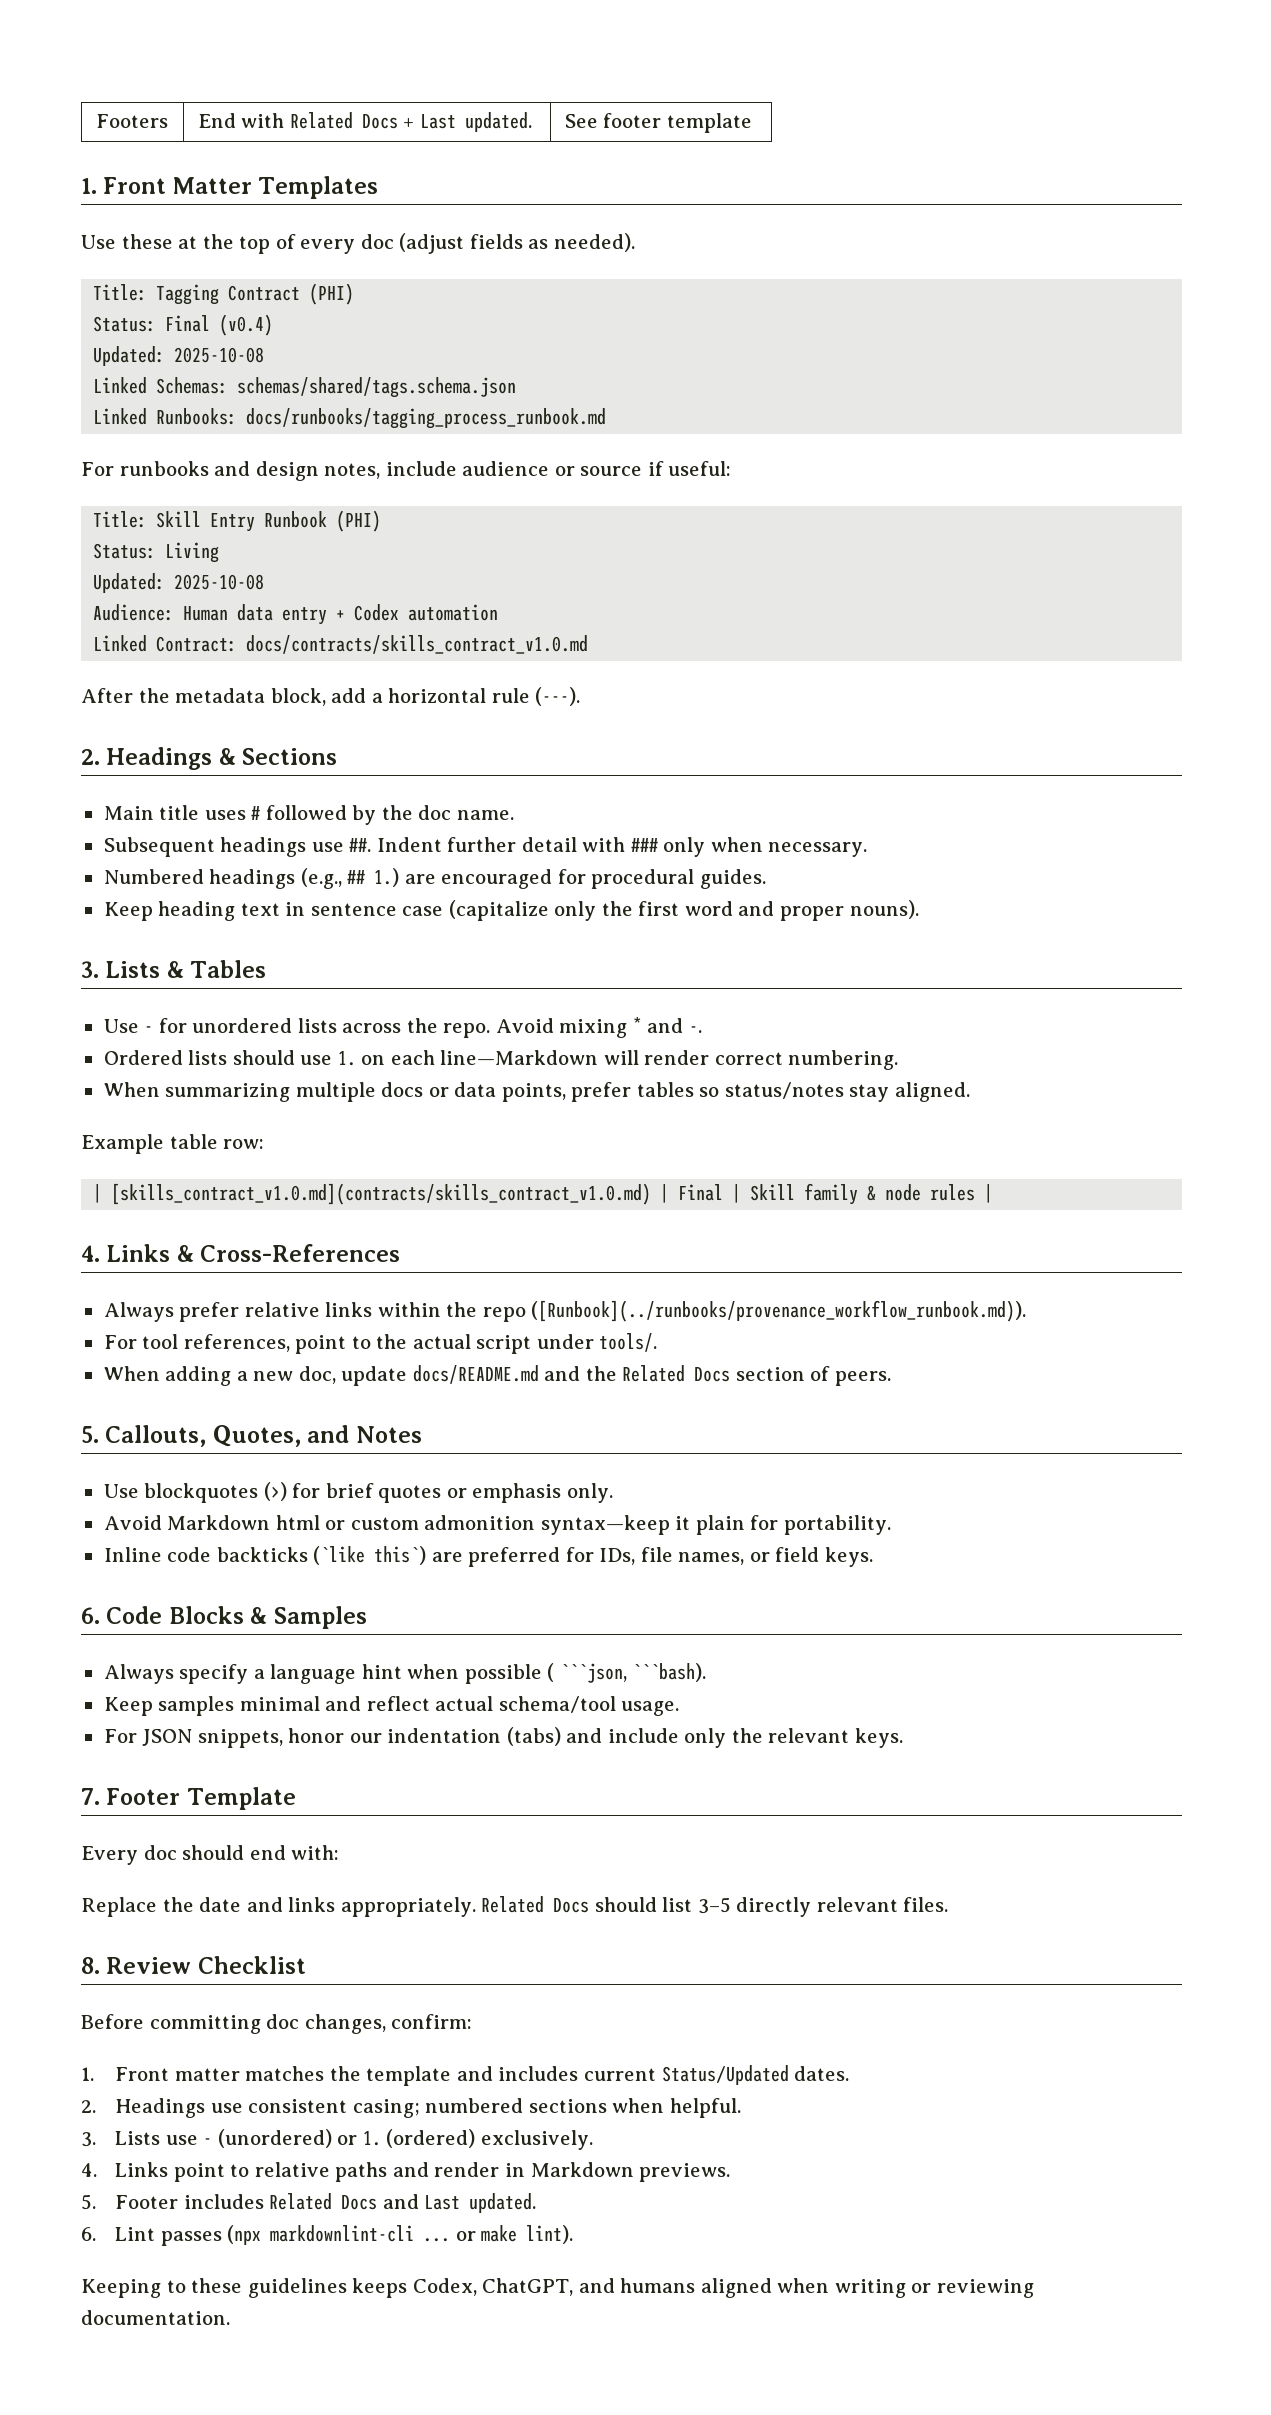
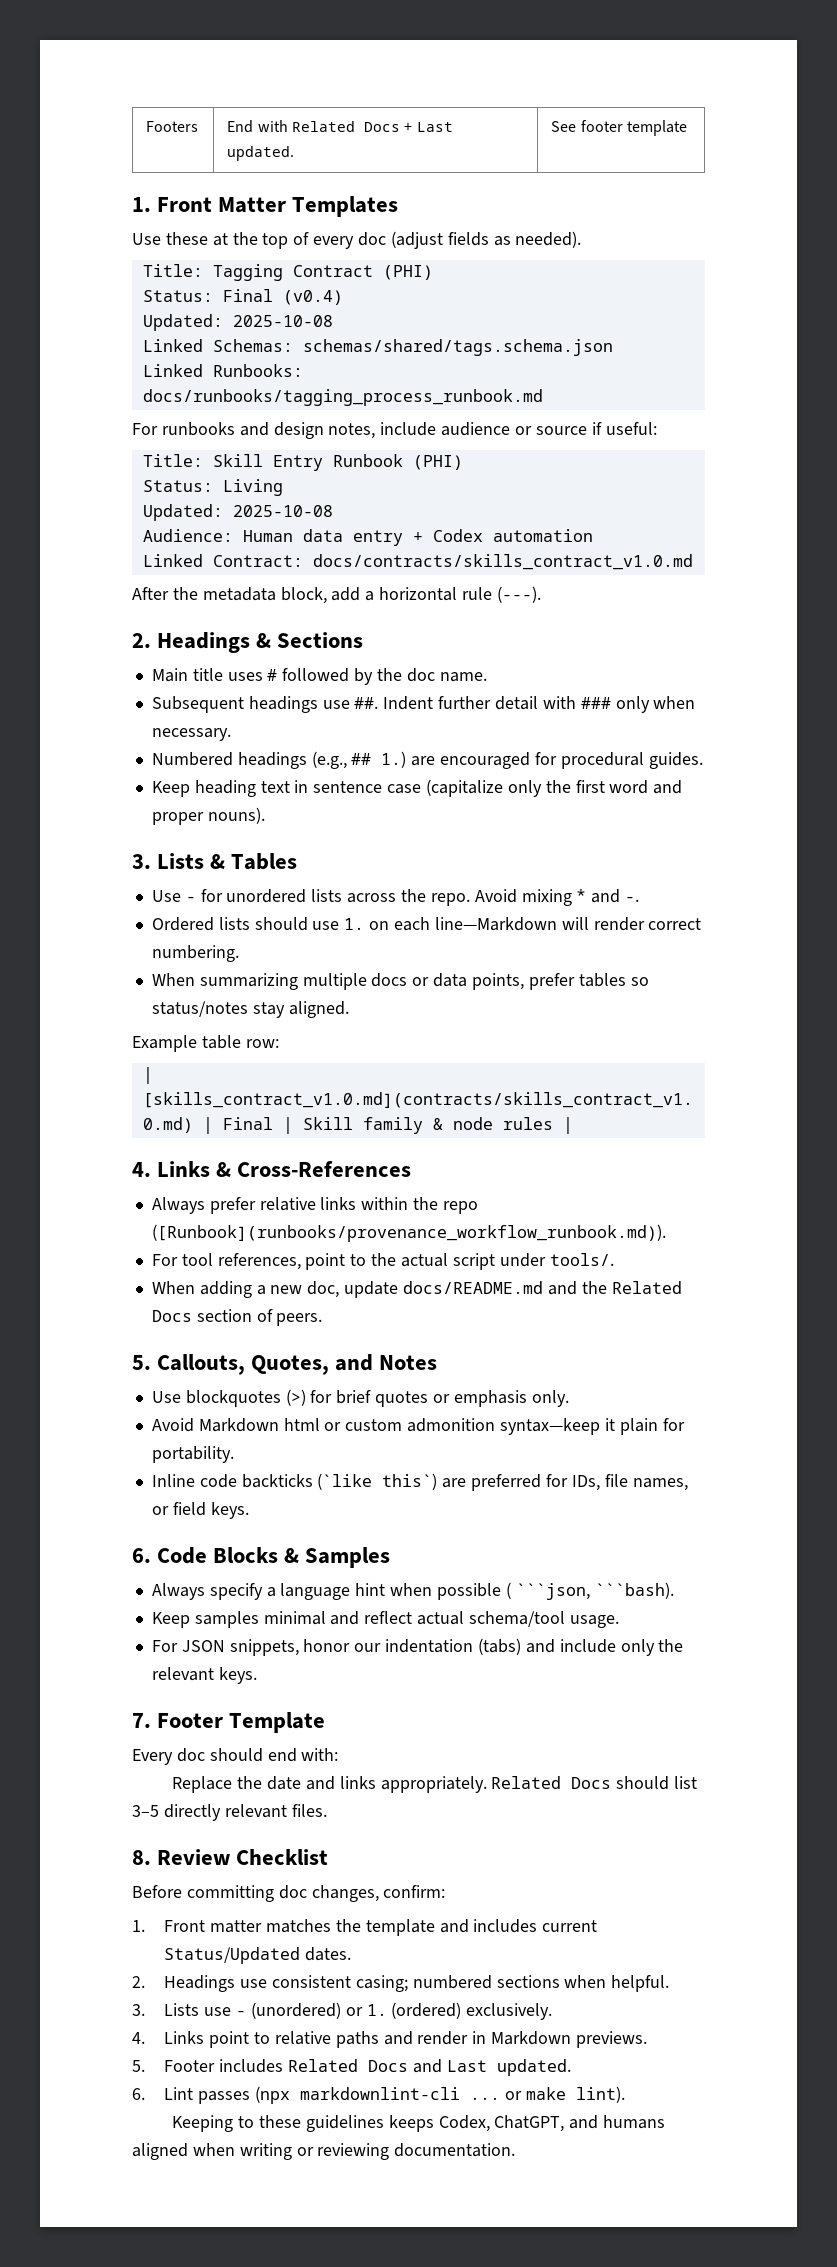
- Always prefer relative links within the repo ([Runbook](../runbooks/provenance_workflow_runbook.md)).
+ Always prefer relative links within the repo ([Runbook](runbooks/provenance_workflow_runbook.md)).

